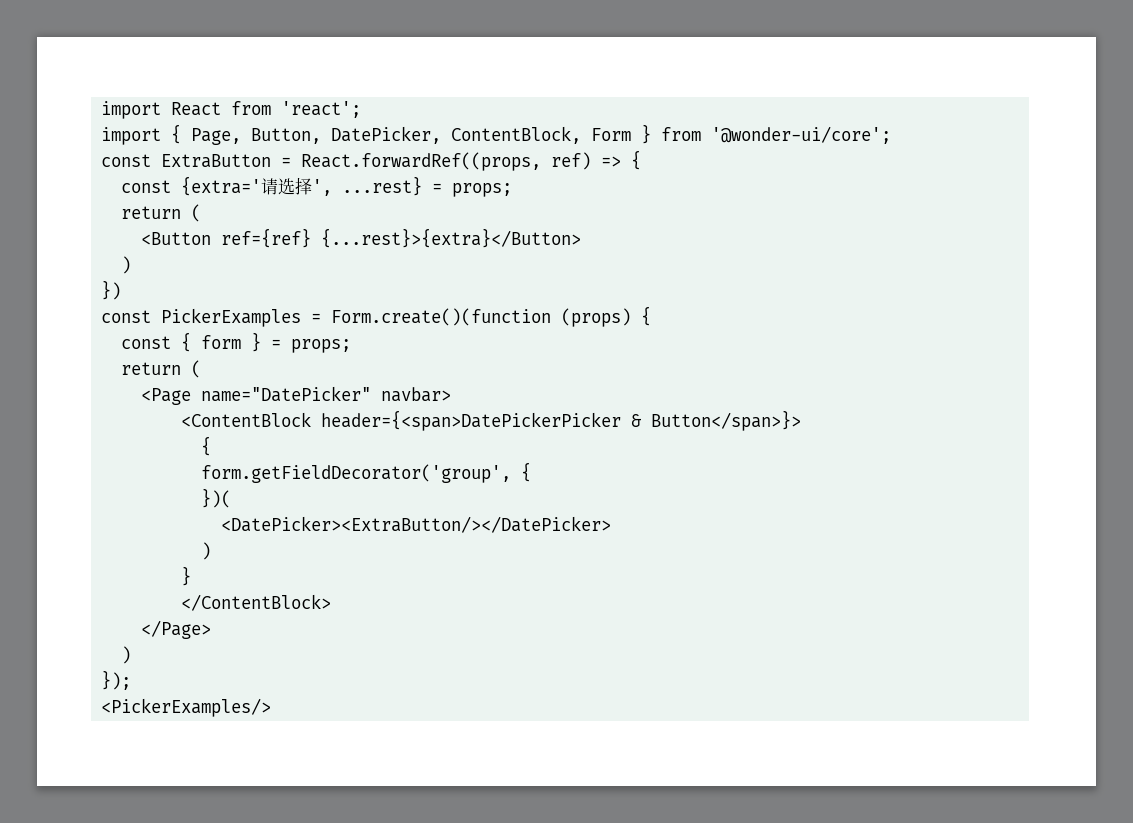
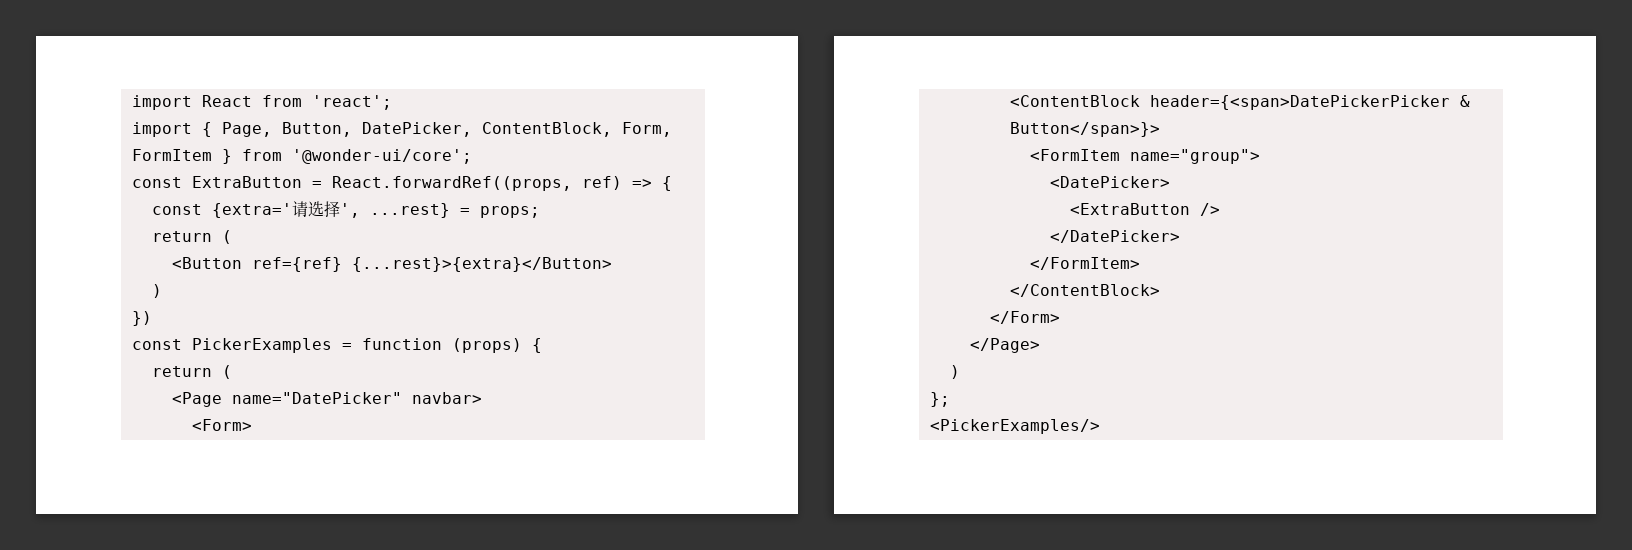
- import { Page, Button, DatePicker, ContentBlock, Form } from '@wonder-ui/core';
+ import { Page, Button, DatePicker, ContentBlock, Form, FormItem } from '@wonder-ui/core';
- const PickerExamples = Form.create()(function (props) {
+ const PickerExamples = function (props) {
- const { form } = props;
+ <Form>
  <ContentBlock header={<span>DatePickerPicker & Button</span>}>
- {
- form.getFieldDecorator('group', {
- })(
- <DatePicker><ExtraButton/></DatePicker>
- )
- }
+ <FormItem name="group">
+ <DatePicker>
+ <ExtraButton />
+ </DatePicker>
+ </FormItem>
+ </Form>
- });
+ };

